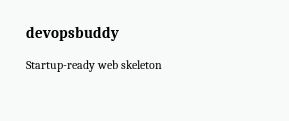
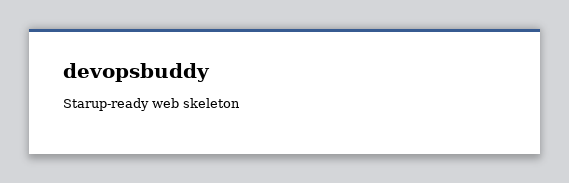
- Startup-ready web skeleton
+ Starup-ready web skeleton

